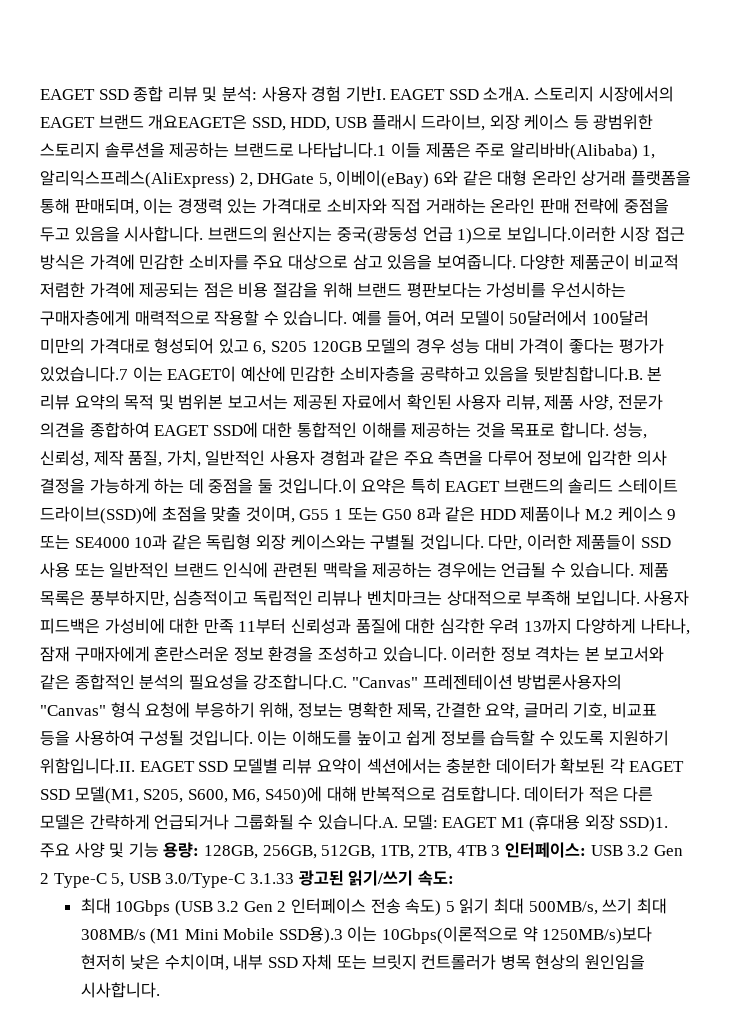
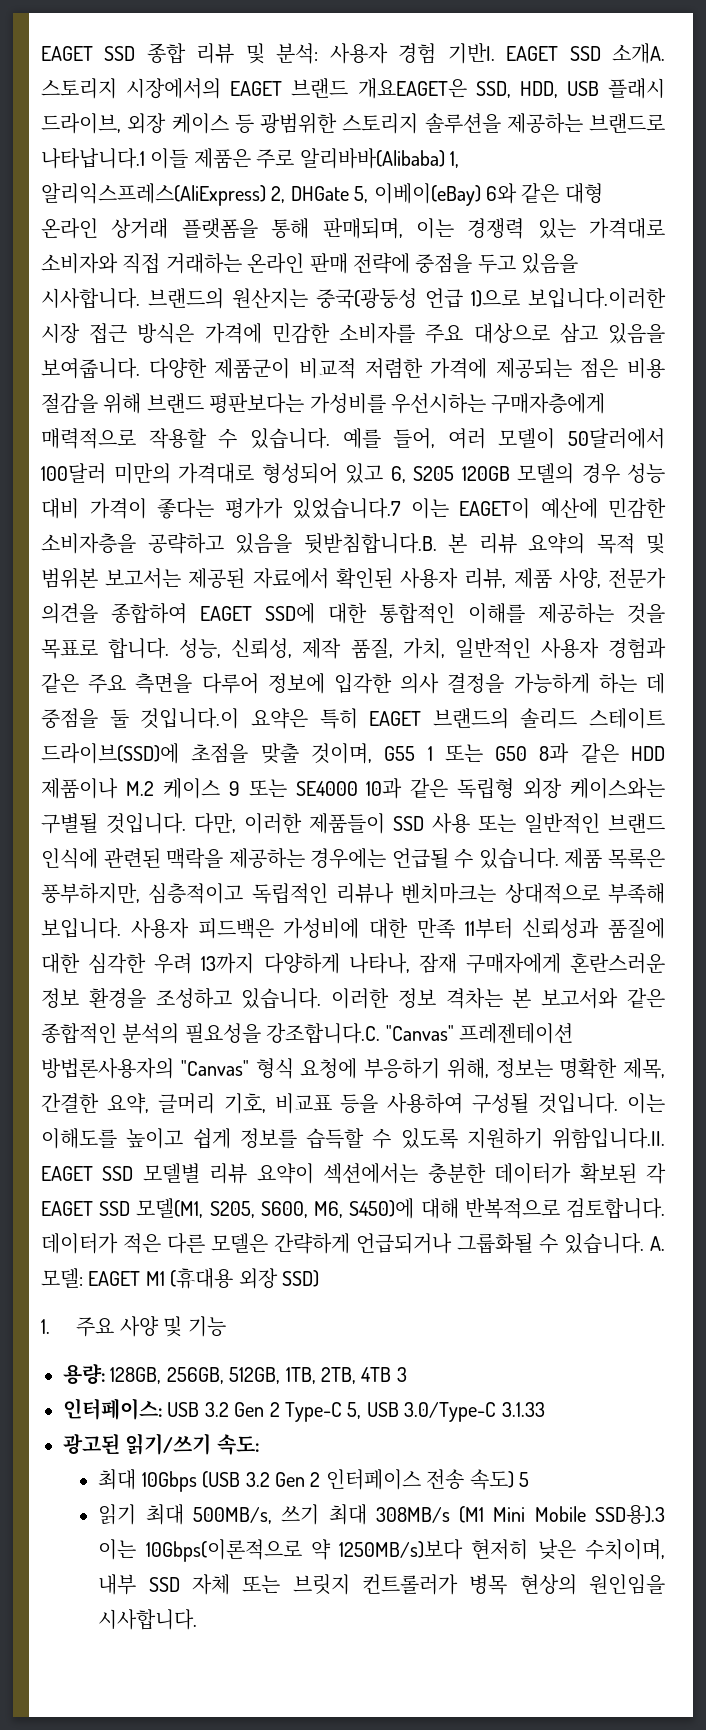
- 데이터가 적은 다른 모델은 간략하게 언급되거나 그룹화될 수 있습니다.A. 모델: EAGET M1 (휴대용 외장 SSD)1. 주요 사양 및 기능 용량: 128GB, 256GB, 512GB, 1TB, 2TB, 4TB 3 인터페이스: USB 3.2 Gen 2 Type-C 5, USB 3.0/Type-C 3.1.33 광고된 읽기/쓰기 속도:
+ 데이터가 적은 다른 모델은 간략하게 언급되거나 그룹화될 수 있습니다. A. 모델: EAGET M1 (휴대용 외장 SSD)
+ 1. 주요 사양 및 기능
+ 용량: 128GB, 256GB, 512GB, 1TB, 2TB, 4TB 3
+ 인터페이스: USB 3.2 Gen 2 Type-C 5, USB 3.0/Type-C 3.1.33
+ 광고된 읽기/쓰기 속도:
- 최대 10Gbps (USB 3.2 Gen 2 인터페이스 전송 속도) 5 읽기 최대 500MB/s, 쓰기 최대 308MB/s (M1 Mini Mobile SSD용).3 이는 10Gbps(이론적으로 약 1250MB/s)보다 현저히 낮은 수치이며, 내부 SSD 자체 또는 브릿지 컨트롤러가 병목 현상의 원인임을 시사합니다.
+ 최대 10Gbps (USB 3.2 Gen 2 인터페이스 전송 속도) 5
+ 읽기 최대 500MB/s, 쓰기 최대 308MB/s (M1 Mini Mobile SSD용).3 이는 10Gbps(이론적으로 약 1250MB/s)보다 현저히 낮은 수치이며, 내부 SSD 자체 또는 브릿지 컨트롤러가 병목 현상의 원인임을 시사합니다.

